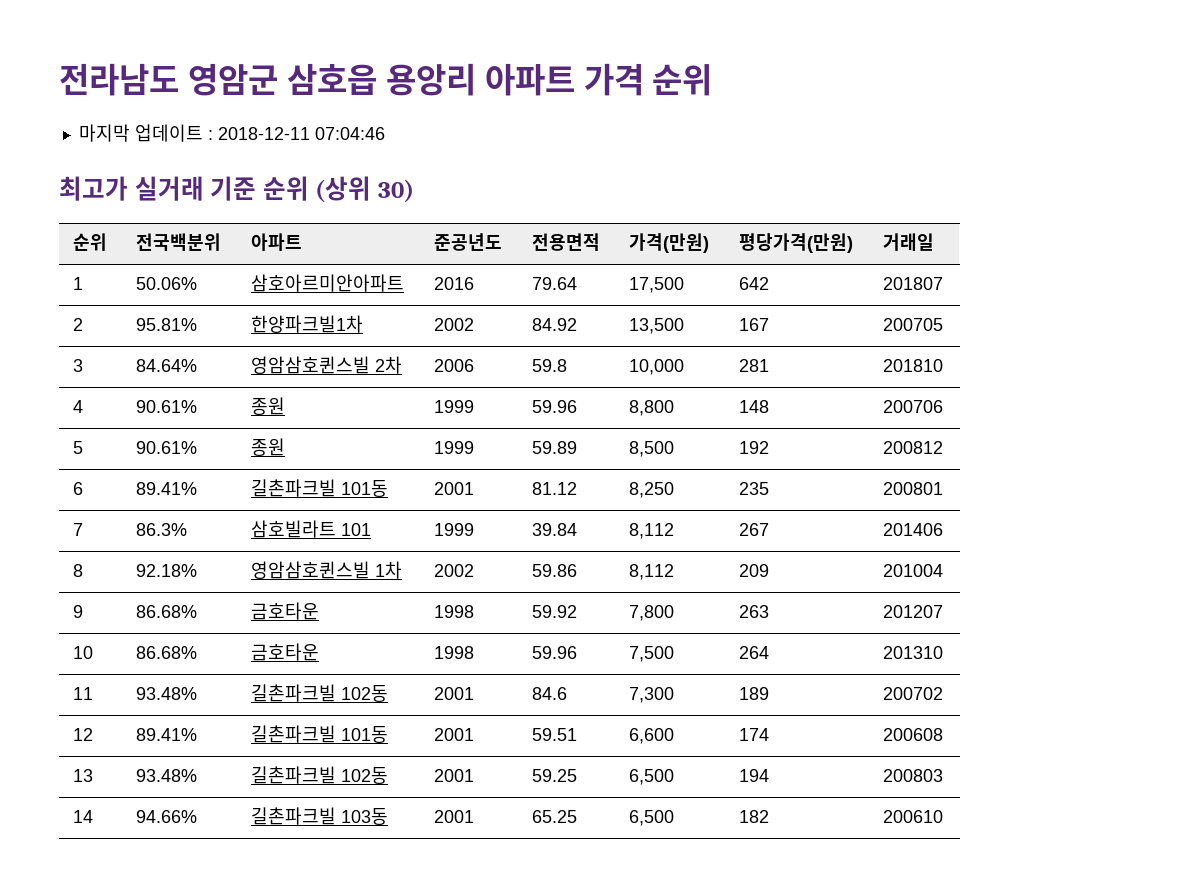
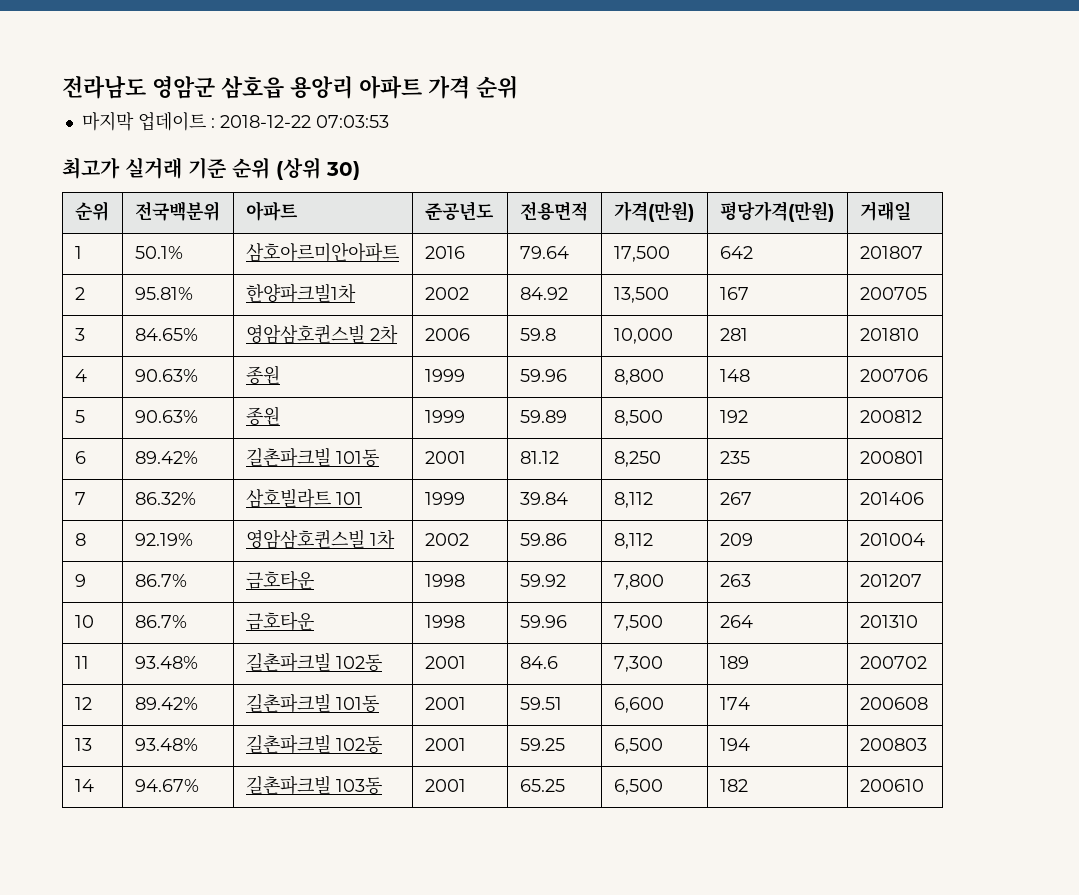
- 마지막 업데이트 : 2018-12-11 07:04:46
+ 마지막 업데이트 : 2018-12-22 07:03:53
- 1 | 50.06% | 삼호아르미안아파트 | 2016 | 79.64 | 17,500 | 642 | 201807
+ 1 | 50.1% | 삼호아르미안아파트 | 2016 | 79.64 | 17,500 | 642 | 201807
- 3 | 84.64% | 영암삼호퀸스빌 2차 | 2006 | 59.8 | 10,000 | 281 | 201810
+ 3 | 84.65% | 영암삼호퀸스빌 2차 | 2006 | 59.8 | 10,000 | 281 | 201810
- 4 | 90.61% | 종원 | 1999 | 59.96 | 8,800 | 148 | 200706
+ 4 | 90.63% | 종원 | 1999 | 59.96 | 8,800 | 148 | 200706
- 5 | 90.61% | 종원 | 1999 | 59.89 | 8,500 | 192 | 200812
+ 5 | 90.63% | 종원 | 1999 | 59.89 | 8,500 | 192 | 200812
- 6 | 89.41% | 길촌파크빌 101동 | 2001 | 81.12 | 8,250 | 235 | 200801
+ 6 | 89.42% | 길촌파크빌 101동 | 2001 | 81.12 | 8,250 | 235 | 200801
- 7 | 86.3% | 삼호빌라트 101 | 1999 | 39.84 | 8,112 | 267 | 201406
+ 7 | 86.32% | 삼호빌라트 101 | 1999 | 39.84 | 8,112 | 267 | 201406
- 8 | 92.18% | 영암삼호퀸스빌 1차 | 2002 | 59.86 | 8,112 | 209 | 201004
+ 8 | 92.19% | 영암삼호퀸스빌 1차 | 2002 | 59.86 | 8,112 | 209 | 201004
- 9 | 86.68% | 금호타운 | 1998 | 59.92 | 7,800 | 263 | 201207
+ 9 | 86.7% | 금호타운 | 1998 | 59.92 | 7,800 | 263 | 201207
- 10 | 86.68% | 금호타운 | 1998 | 59.96 | 7,500 | 264 | 201310
+ 10 | 86.7% | 금호타운 | 1998 | 59.96 | 7,500 | 264 | 201310
- 12 | 89.41% | 길촌파크빌 101동 | 2001 | 59.51 | 6,600 | 174 | 200608
+ 12 | 89.42% | 길촌파크빌 101동 | 2001 | 59.51 | 6,600 | 174 | 200608
- 14 | 94.66% | 길촌파크빌 103동 | 2001 | 65.25 | 6,500 | 182 | 200610
+ 14 | 94.67% | 길촌파크빌 103동 | 2001 | 65.25 | 6,500 | 182 | 200610

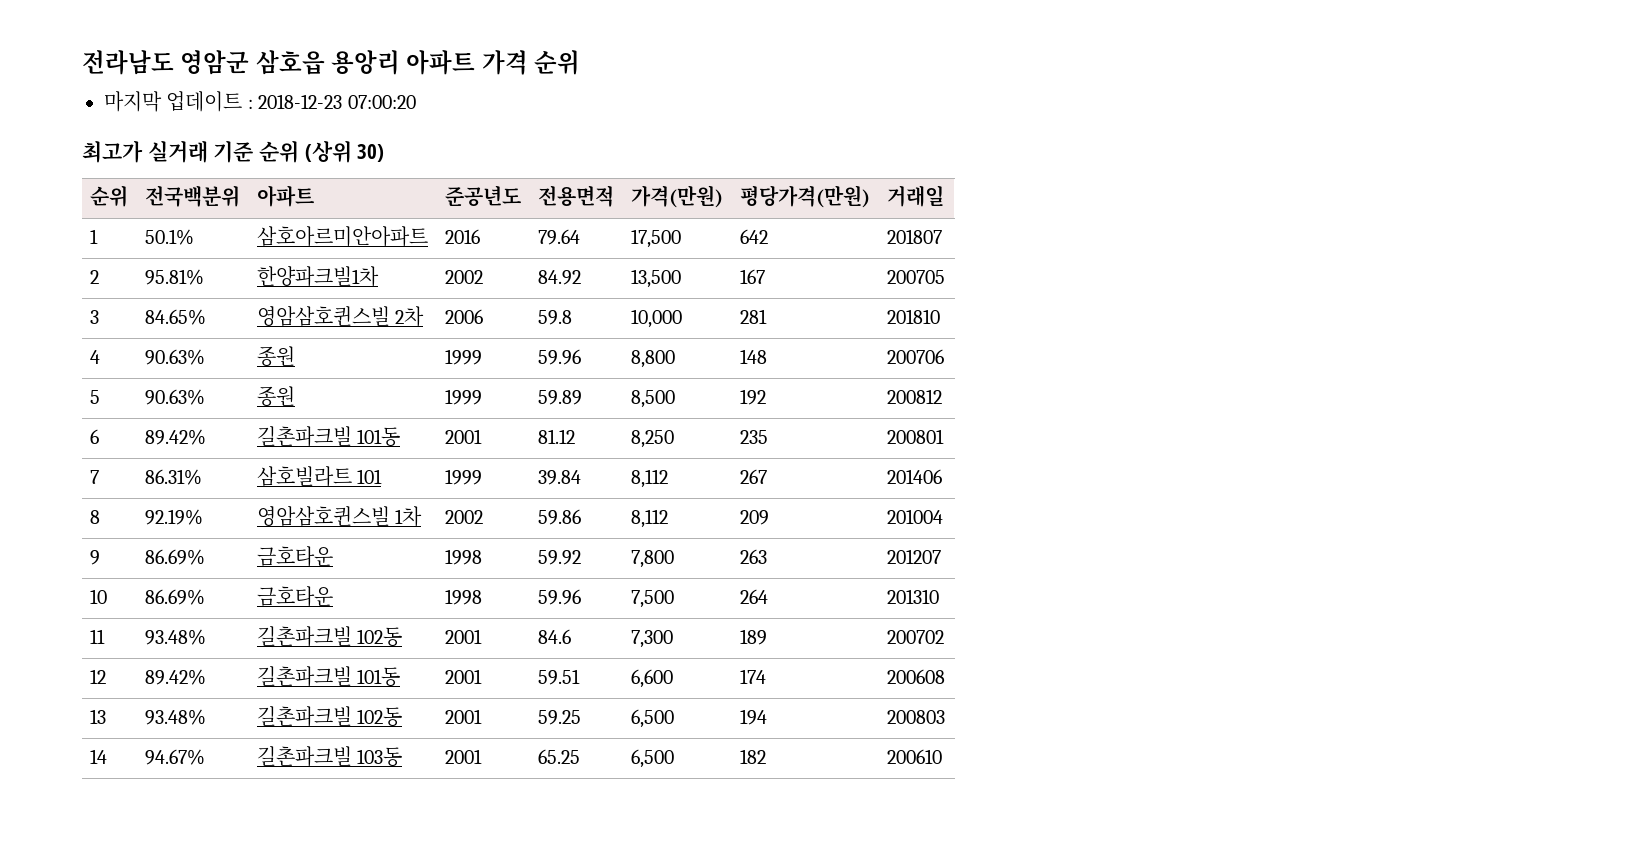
- 마지막 업데이트 : 2018-12-22 07:03:53
+ 마지막 업데이트 : 2018-12-23 07:00:20
- 7 | 86.32% | 삼호빌라트 101 | 1999 | 39.84 | 8,112 | 267 | 201406
+ 7 | 86.31% | 삼호빌라트 101 | 1999 | 39.84 | 8,112 | 267 | 201406
- 9 | 86.7% | 금호타운 | 1998 | 59.92 | 7,800 | 263 | 201207
+ 9 | 86.69% | 금호타운 | 1998 | 59.92 | 7,800 | 263 | 201207
- 10 | 86.7% | 금호타운 | 1998 | 59.96 | 7,500 | 264 | 201310
+ 10 | 86.69% | 금호타운 | 1998 | 59.96 | 7,500 | 264 | 201310

